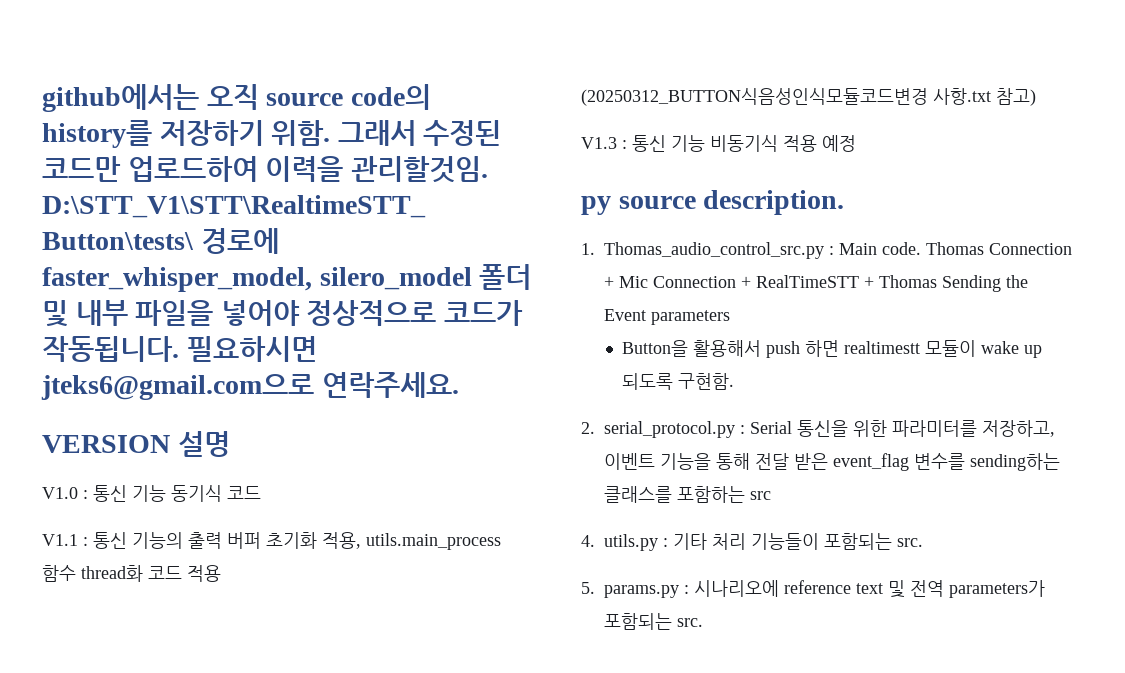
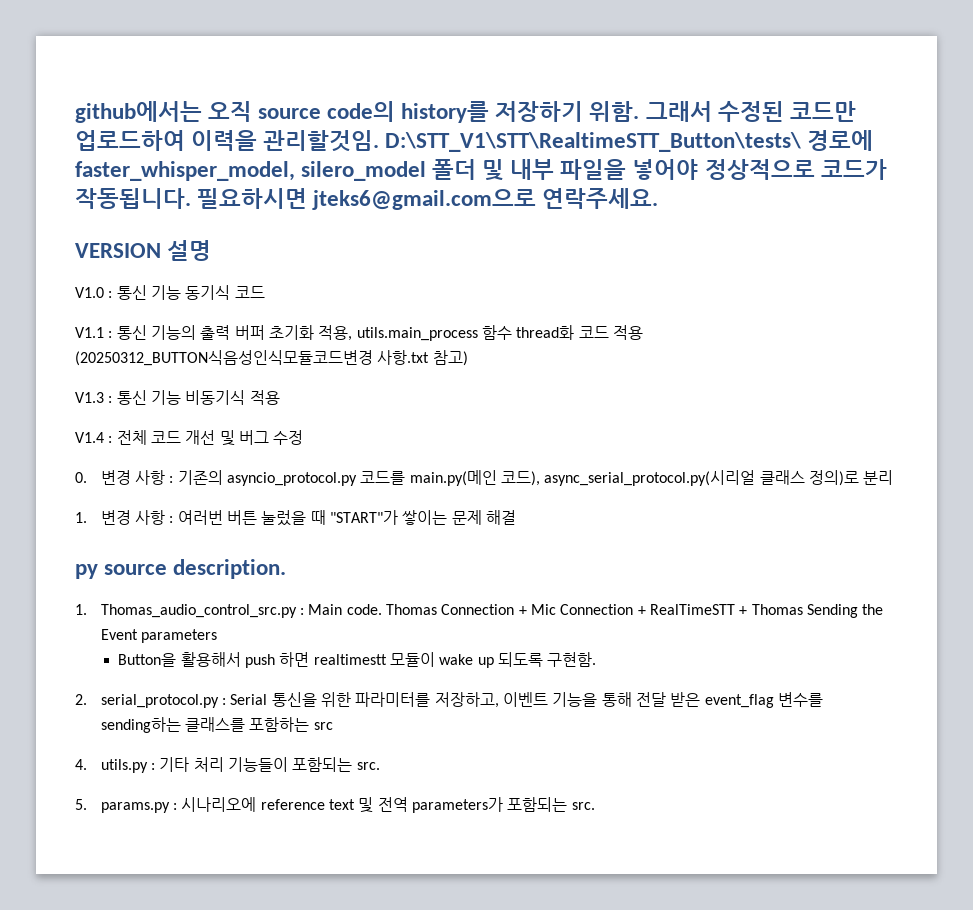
- V1.3 : 통신 기능 비동기식 적용 예정
+ V1.3 : 통신 기능 비동기식 적용
+ V1.4 : 전체 코드 개선 및 버그 수정
+ 0. 변경 사항 : 기존의 asyncio_protocol.py 코드를 main.py(메인 코드), async_serial_protocol.py(시리얼 클래스 정의)로 분리
+ 1. 변경 사항 : 여러번 버튼 눌렀을 때 "START"가 쌓이는 문제 해결

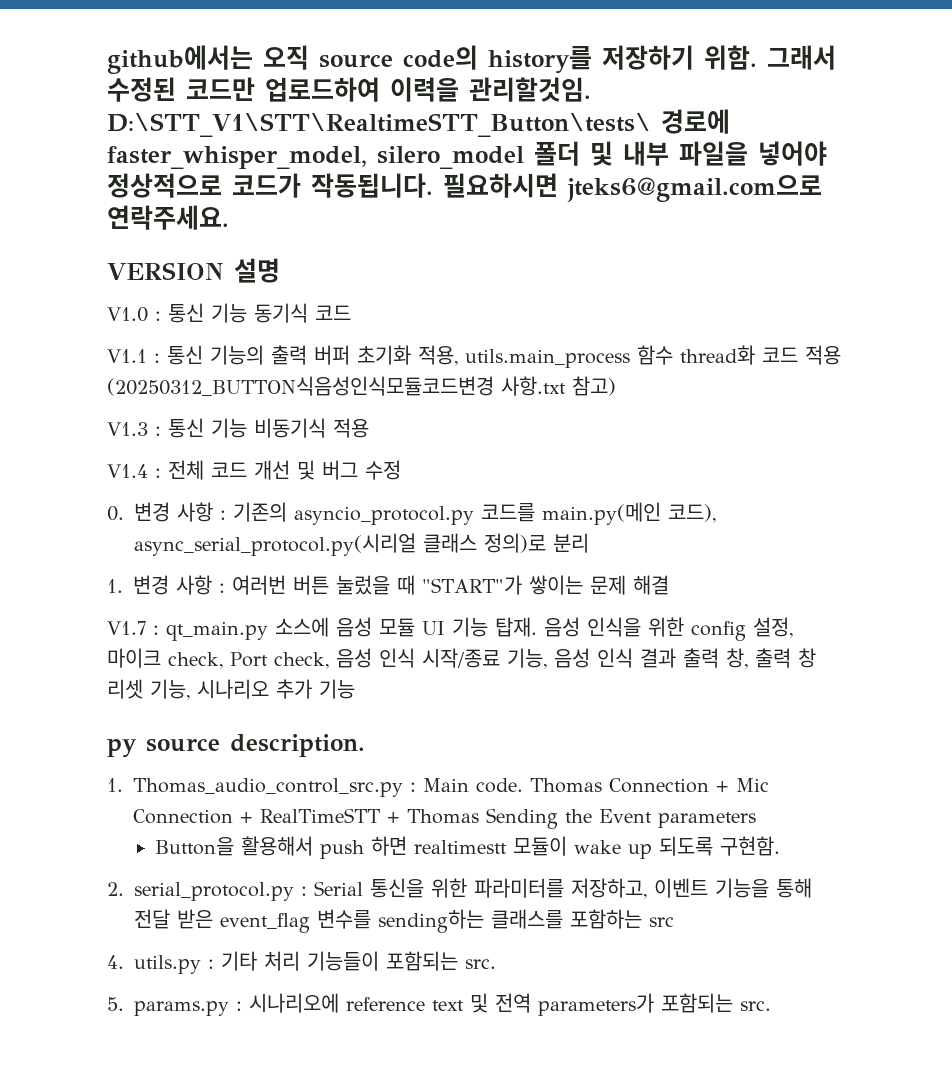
+ V1.7 : qt_main.py 소스에 음성 모듈 UI 기능 탑재. 음성 인식을 위한 config 설정, 마이크 check, Port check, 음성 인식 시작/종료 기능, 음성 인식 결과 출력 창, 출력 창 리셋 기능, 시나리오 추가 기능

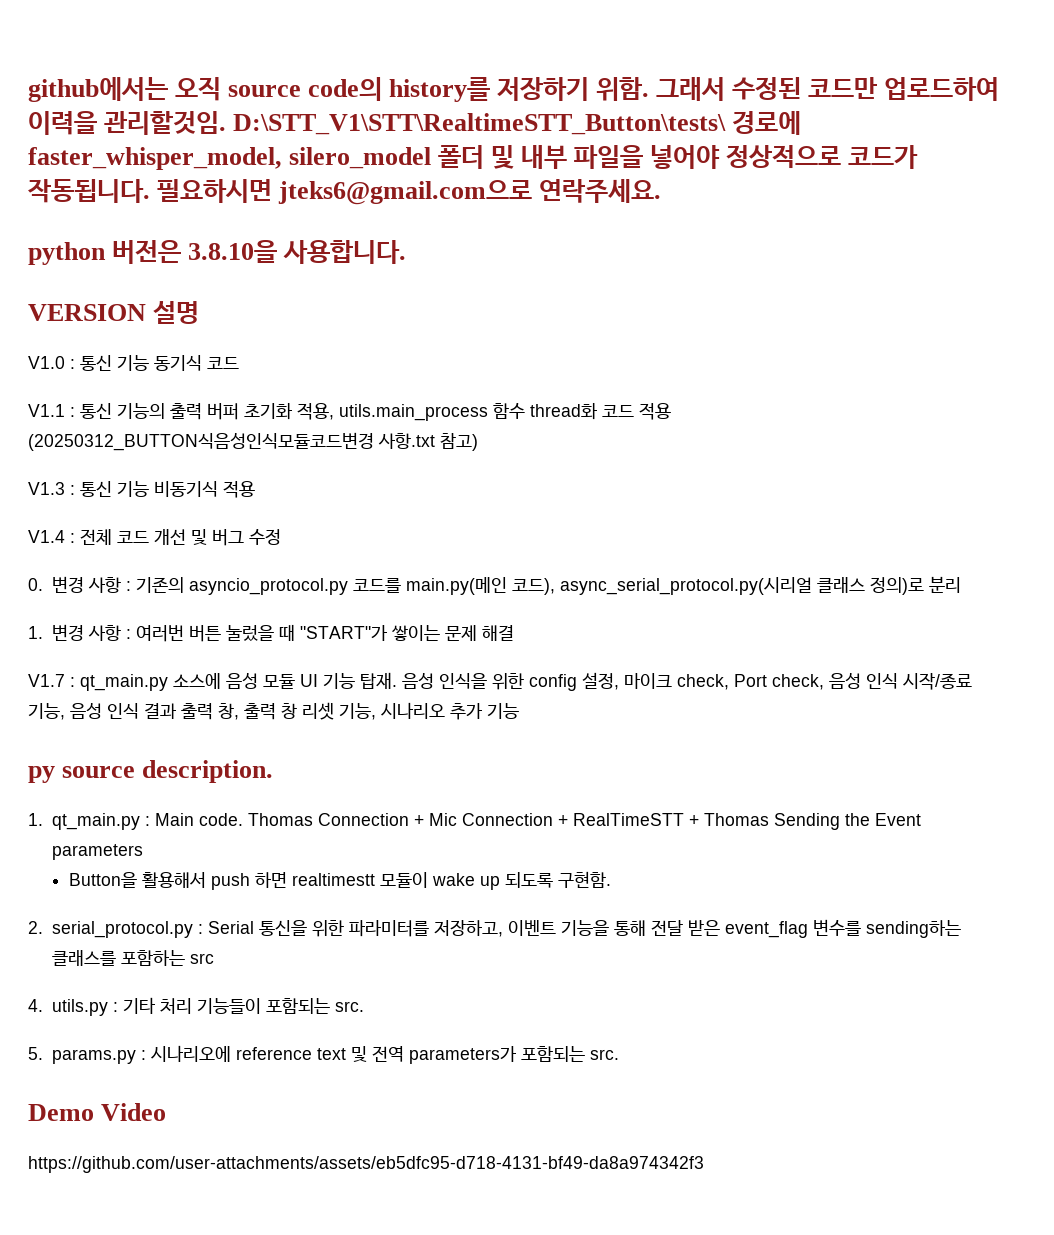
+ python 버전은 3.8.10을 사용합니다.
- 1. Thomas_audio_control_src.py : Main code.
+ 1. qt_main.py : Main code.
+ Demo Video
+ https://github.com/user-attachments/assets/eb5dfc95-d718-4131-bf49-da8a974342f3

